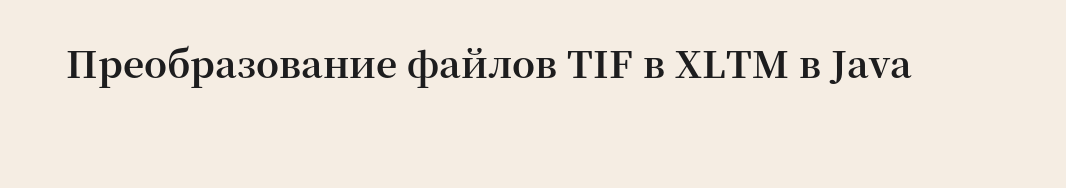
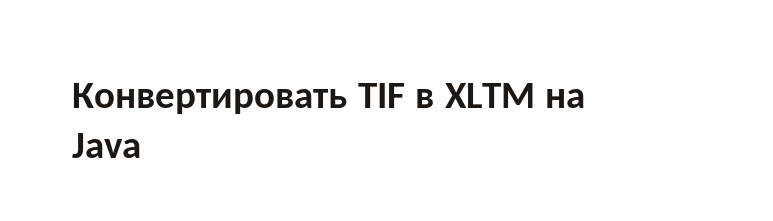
- Преобразование файлов TIF в XLTM в Java
+ Конвертировать TIF в XLTM на Java

